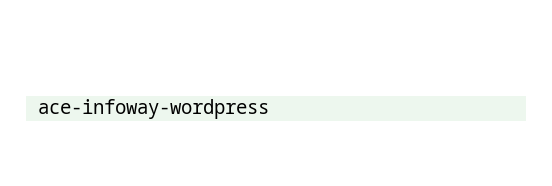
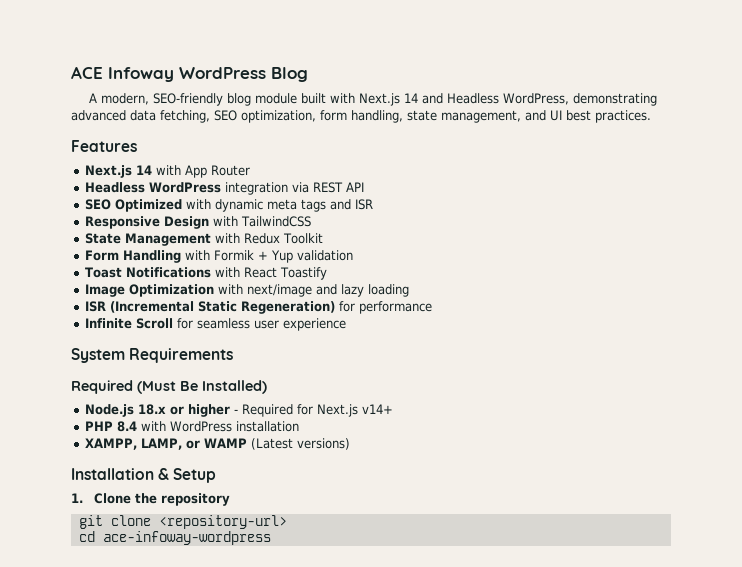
- ace-infoway-wordpress
+ ACE Infoway WordPress Blog
+ A modern, SEO-friendly blog module built with Next.js 14 and Headless WordPress, demonstrating advanced data fetching, SEO optimization, form handling, state management, and UI best practices.
+ Features
+ Next.js 14 with App Router
+ Headless WordPress integration via REST API
+ SEO Optimized with dynamic meta tags and ISR
+ Responsive Design with TailwindCSS
+ State Management with Redux Toolkit
+ Form Handling with Formik + Yup validation
+ Toast Notifications with React Toastify
+ Image Optimization with next/image and lazy loading
+ ISR (Incremental Static Regeneration) for performance
+ Infinite Scroll for seamless user experience
+ System Requirements
+ Required (Must Be Installed)
+ Node.js 18.x or higher - Required for Next.js v14+
+ PHP 8.4 with WordPress installation
+ XAMPP, LAMP, or WAMP (Latest versions)
+ Installation & Setup
+ 1. Clone the repository
+ git clone <repository-url>
+ cd ace-infoway-wordpress

